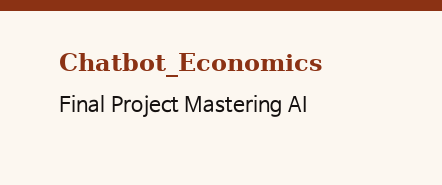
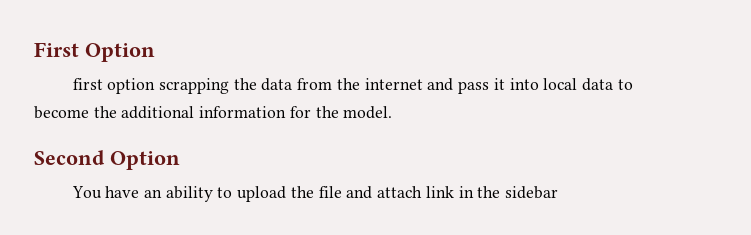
- Chatbot_Economics
- Final Project Mastering AI
+ First Option
+ first option scrapping the data from the internet and pass it into local data to become the additional information for the model.
+ Second Option
+ You have an ability to upload the file and attach link in the sidebar

